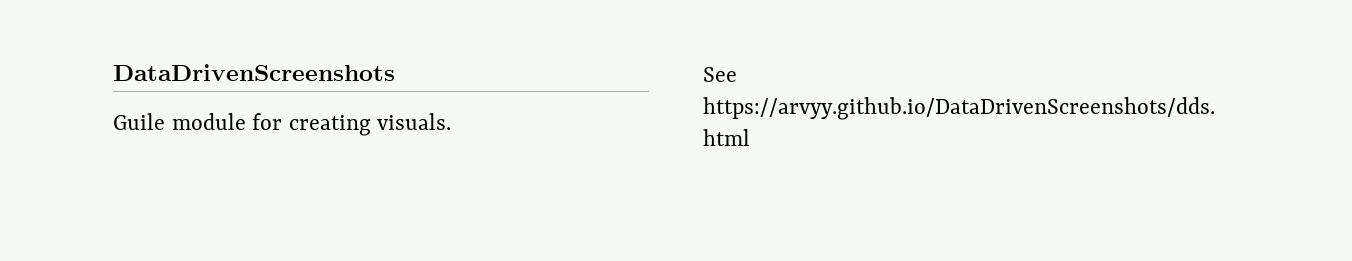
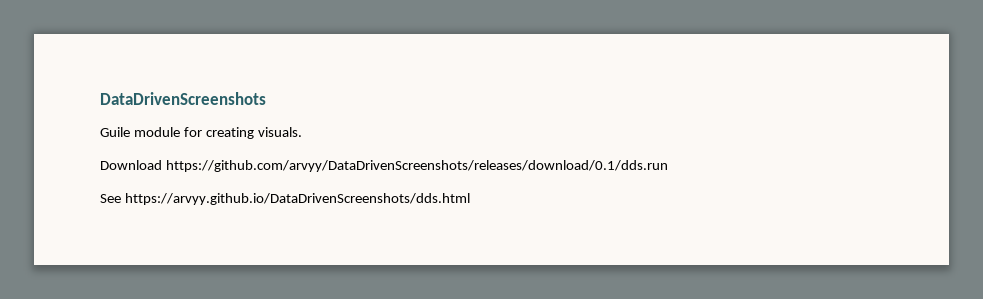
+ Download https://github.com/arvyy/DataDrivenScreenshots/releases/download/0.1/dds.run

